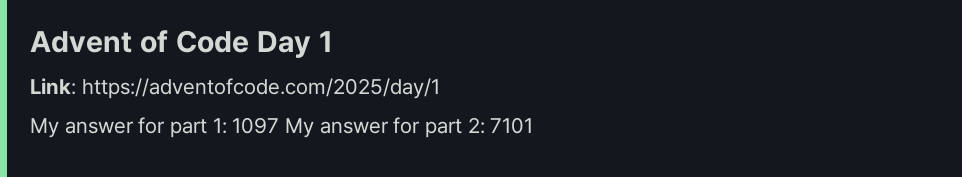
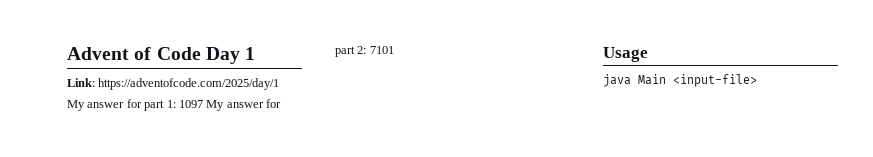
+ Usage
+ java Main <input-file>

